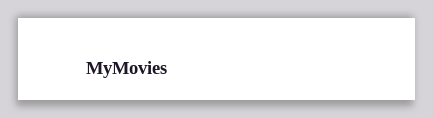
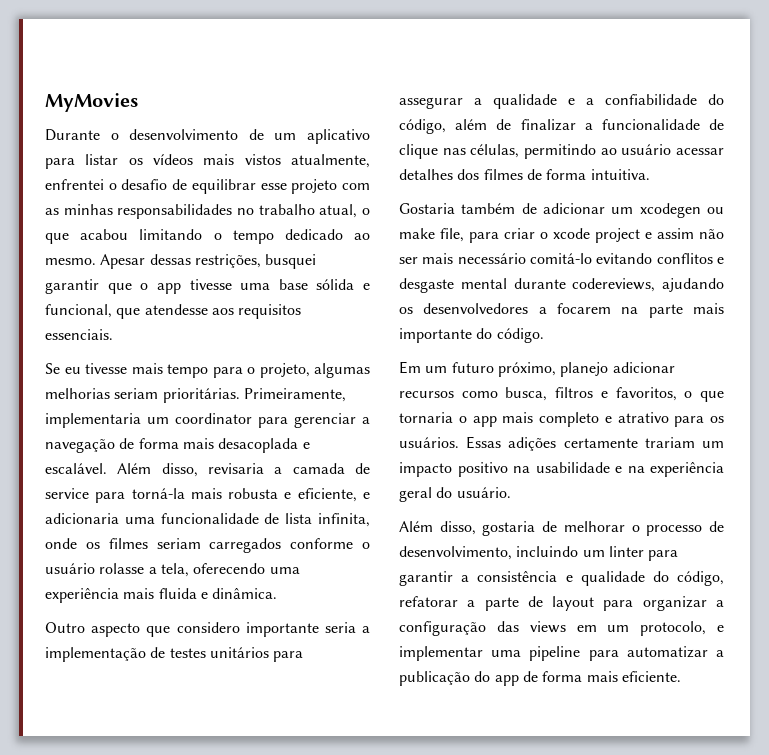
+ Durante o desenvolvimento de um aplicativo para listar os vídeos mais vistos atualmente, enfrentei o desafio de equilibrar esse projeto com as minhas responsabilidades no trabalho atual, o que acabou limitando o tempo dedicado ao mesmo. Apesar dessas restrições, busquei garantir que o app tivesse uma base sólida e funcional, que atendesse aos requisitos essenciais.
+ Se eu tivesse mais tempo para o projeto, algumas melhorias seriam prioritárias. Primeiramente, implementaria um coordinator para gerenciar a navegação de forma mais desacoplada e escalável. Além disso, revisaria a camada de service para torná-la mais robusta e eficiente, e adicionaria uma funcionalidade de lista infinita, onde os filmes seriam carregados conforme o usuário rolasse a tela, oferecendo uma experiência mais fluida e dinâmica.
+ Outro aspecto que considero importante seria a implementação de testes unitários para assegurar a qualidade e a confiabilidade do código, além de finalizar a funcionalidade de clique nas células, permitindo ao usuário acessar detalhes dos filmes de forma intuitiva.
+ Gostaria também de adicionar um xcodegen ou make file, para criar o xcode project e assim não ser mais necessário comitá-lo evitando conflitos e desgaste mental durante codereviews, ajudando os desenvolvedores a focarem na parte mais importante do código.
+ Em um futuro próximo, planejo adicionar recursos como busca, filtros e favoritos, o que tornaria o app mais completo e atrativo para os usuários. Essas adições certamente trariam um impacto positivo na usabilidade e na experiência geral do usuário.
+ Além disso, gostaria de melhorar o processo de desenvolvimento, incluindo um linter para garantir a consistência e qualidade do código, refatorar a parte de layout para organizar a configuração das views em um protocolo, e implementar uma pipeline para automatizar a publicação do app de forma mais eficiente.

